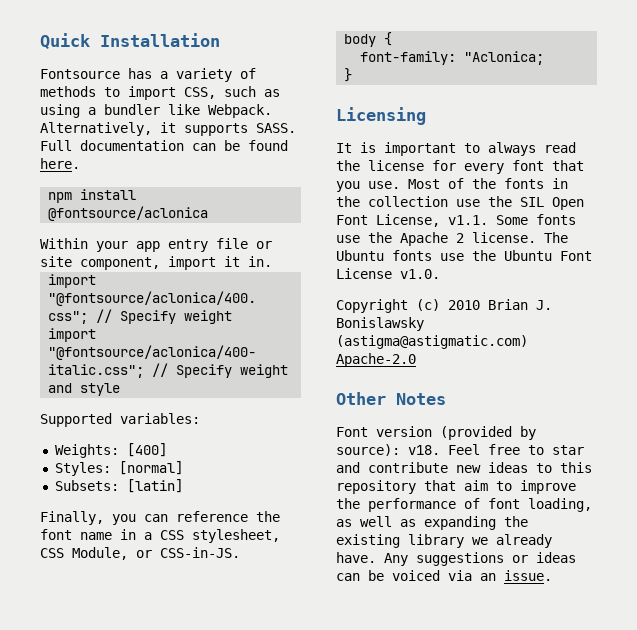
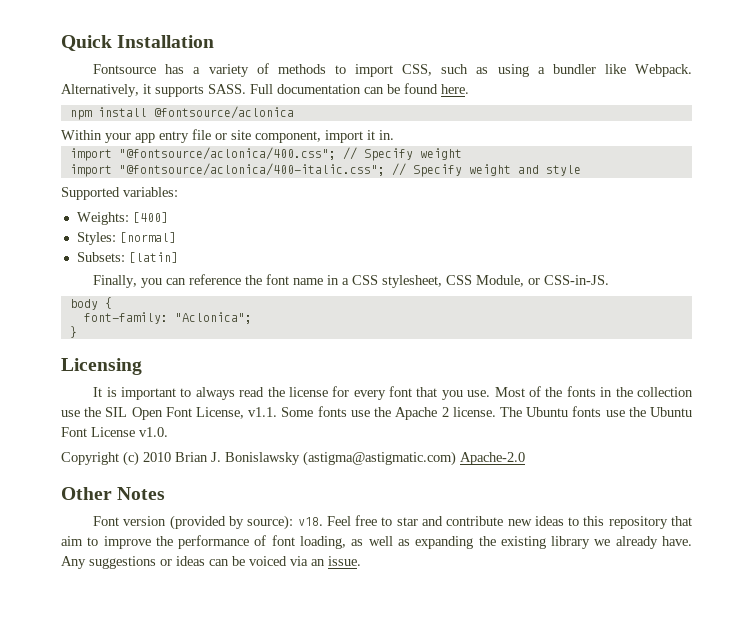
- font-family: "Aclonica;
+ font-family: "Aclonica";

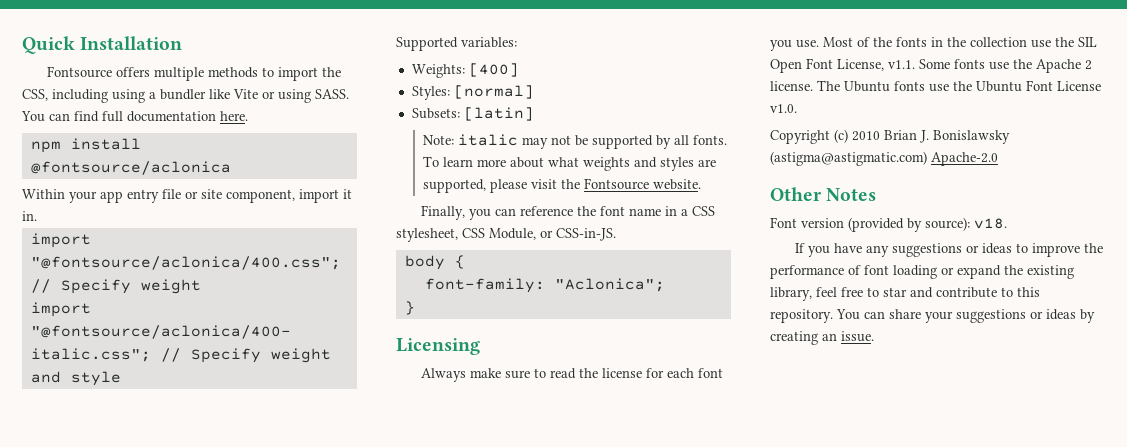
- Fontsource has a variety of methods to import CSS, such as using a bundler like Webpack. Alternatively, it supports SASS. Full documentation can be found here.
+ Fontsource offers multiple methods to import the CSS, including using a bundler like Vite or using SASS. You can find full documentation here.
+ Note: italic may not be supported by all fonts. To learn more about what weights and styles are supported, please visit the Fontsource website.
- It is important to always read the license for every font that you use.
+ Always make sure to read the license for each font you use.
- Font version (provided by source): v18. Feel free to star and contribute new ideas to this repository that aim to improve the performance of font loading, as well as expanding the existing library we already have. Any suggestions or ideas can be voiced via an issue.
+ Font version (provided by source): v18.
+ If you have any suggestions or ideas to improve the performance of font loading or expand the existing library, feel free to star and contribute to this repository. You can share your suggestions or ideas by creating an issue.

